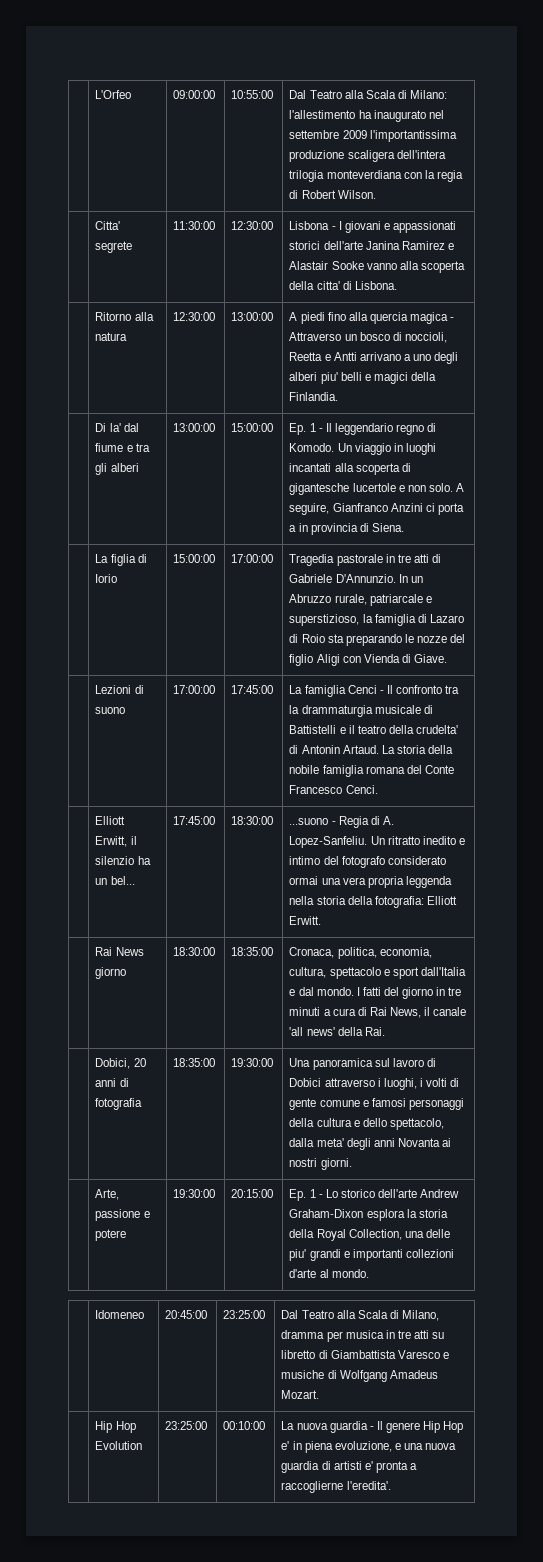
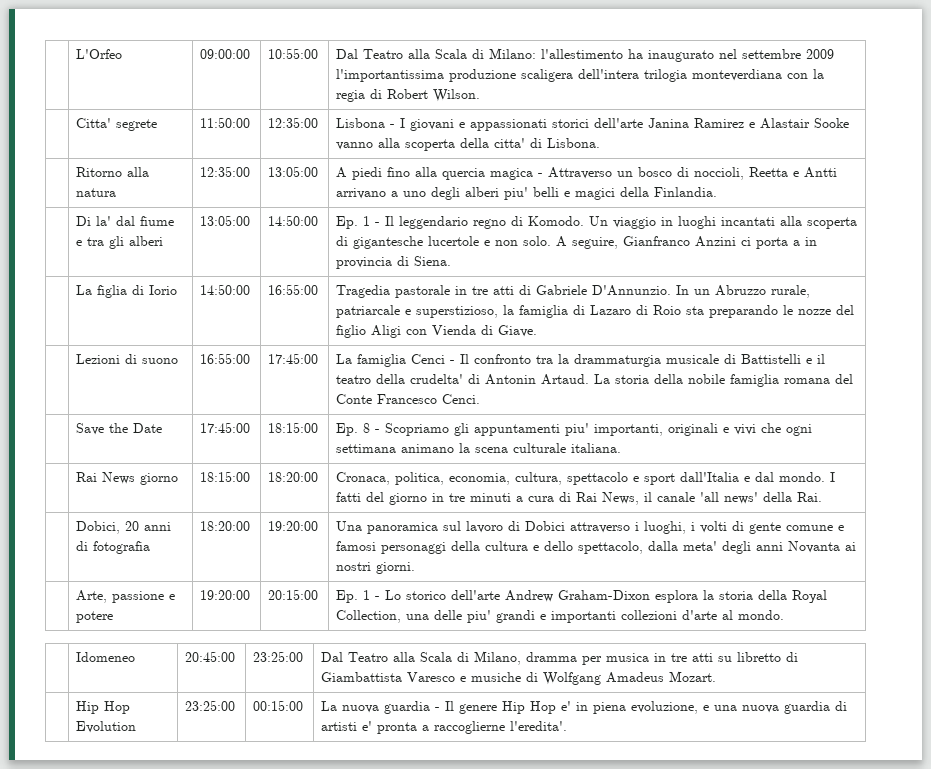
- | Citta' segrete | 11:30:00 | 12:30:00 | Lisbona - I giovani e appassionati storici dell'arte Janina Ramirez e Alastair Sooke vanno alla scoperta della citta' di Lisbona.
+ | Citta' segrete | 11:50:00 | 12:35:00 | Lisbona - I giovani e appassionati storici dell'arte Janina Ramirez e Alastair Sooke vanno alla scoperta della citta' di Lisbona.
- | Ritorno alla natura | 12:30:00 | 13:00:00 | A piedi fino alla quercia magica - Attraverso un bosco di noccioli, Reetta e Antti arrivano a uno degli alberi piu' belli e magici della Finlandia.
+ | Ritorno alla natura | 12:35:00 | 13:05:00 | A piedi fino alla quercia magica - Attraverso un bosco di noccioli, Reetta e Antti arrivano a uno degli alberi piu' belli e magici della Finlandia.
- 13:00:00 | 15:00:00
+ 13:05:00 | 14:50:00
- | La figlia di Iorio | 15:00:00 | 17:00:00 | Tragedia pastorale in tre atti di Gabriele D'Annunzio. In un Abruzzo rurale, patriarcale e superstizioso, la famiglia di Lazaro di Roio sta preparando le nozze del figlio Aligi con Vienda di Giave.
+ | La figlia di Iorio | 14:50:00 | 16:55:00 | Tragedia pastorale in tre atti di Gabriele D'Annunzio. In un Abruzzo rurale, patriarcale e superstizioso, la famiglia di Lazaro di Roio sta preparando le nozze del figlio Aligi con Vienda di Giave.
- | Lezioni di suono | 17:00:00 | 17:45:00 | La famiglia Cenci - Il confronto tra la drammaturgia musicale di Battistelli e il teatro della crudelta' di Antonin Artaud. La storia della nobile famiglia romana del Conte Francesco Cenci.
+ | Lezioni di suono | 16:55:00 | 17:45:00 | La famiglia Cenci - Il confronto tra la drammaturgia musicale di Battistelli e il teatro della crudelta' di Antonin Artaud. La storia della nobile famiglia romana del Conte Francesco Cenci.
- | Elliott Erwitt, il silenzio ha un bel... | 17:45:00 | 18:30:00 | ...suono - Regia di A. Lopez-Sanfeliu. Un ritratto inedito e intimo del fotografo considerato ormai una vera propria leggenda nella storia della fotografia: Elliott Erwitt.
+ | Save the Date | 17:45:00 | 18:15:00 | Ep. 8 - Scopriamo gli appuntamenti piu' importanti, originali e vivi che ogni settimana animano la scena culturale italiana.
- | Rai News giorno | 18:30:00 | 18:35:00 | Cronaca, politica, economia, cultura, spettacolo e sport dall'Italia e dal mondo. I fatti del giorno in tre minuti a cura di Rai News, il canale 'all news' della Rai.
+ | Rai News giorno | 18:15:00 | 18:20:00 | Cronaca, politica, economia, cultura, spettacolo e sport dall'Italia e dal mondo. I fatti del giorno in tre minuti a cura di Rai News, il canale 'all news' della Rai.
- | Dobici, 20 anni di fotografia | 18:35:00 | 19:30:00 | Una panoramica sul lavoro di Dobici attraverso i luoghi, i volti di gente comune e famosi personaggi della cultura e dello spettacolo, dalla meta' degli anni Novanta ai nostri giorni.
+ | Dobici, 20 anni di fotografia | 18:20:00 | 19:20:00 | Una panoramica sul lavoro di Dobici attraverso i luoghi, i volti di gente comune e famosi personaggi della cultura e dello spettacolo, dalla meta' degli anni Novanta ai nostri giorni.
- | Arte, passione e potere | 19:30:00 | 20:15:00 | Ep. 1 - Lo storico dell'arte Andrew Graham-Dixon esplora la storia della Royal Collection, una delle piu' grandi e importanti collezioni d'arte al mondo.
+ | Arte, passione e potere | 19:20:00 | 20:15:00 | Ep. 1 - Lo storico dell'arte Andrew Graham-Dixon esplora la storia della Royal Collection, una delle piu' grandi e importanti collezioni d'arte al mondo.
- | Hip Hop Evolution | 23:25:00 | 00:10:00 | La nuova guardia - Il genere Hip Hop e' in piena evoluzione, e una nuova guardia di artisti e' pronta a raccoglierne l'eredita'.
+ | Hip Hop Evolution | 23:25:00 | 00:15:00 | La nuova guardia - Il genere Hip Hop e' in piena evoluzione, e una nuova guardia di artisti e' pronta a raccoglierne l'eredita'.

